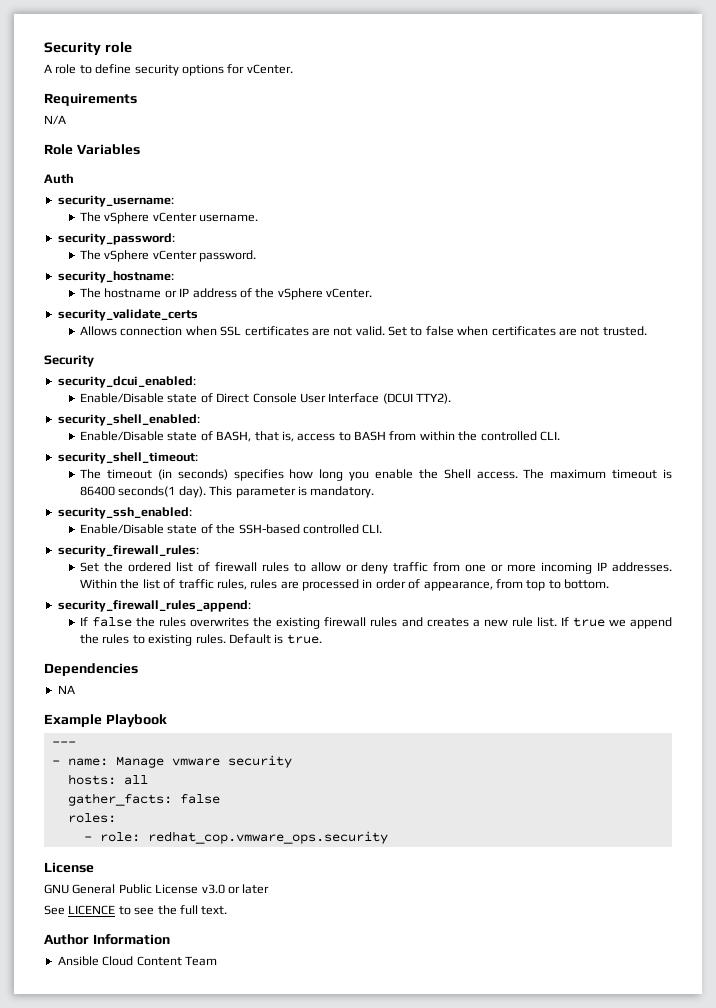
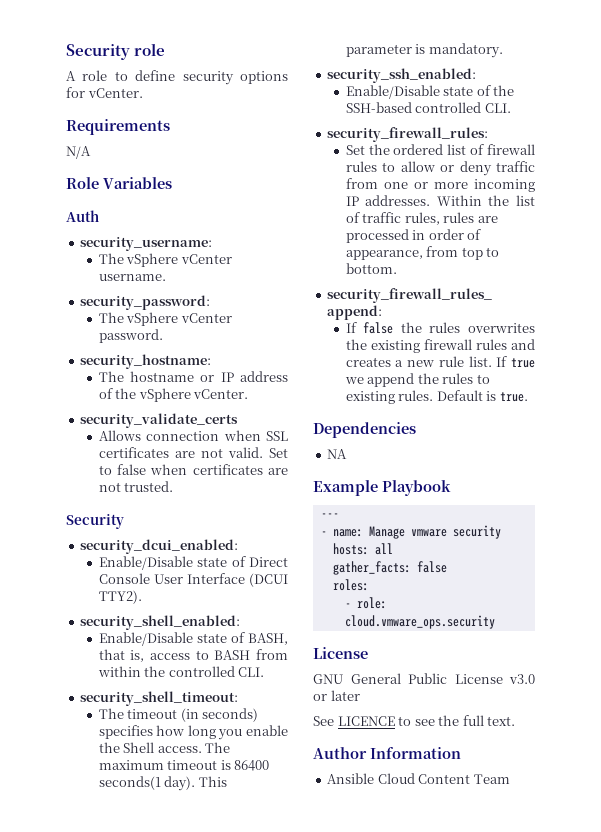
- - role: redhat_cop.vmware_ops.security
+ - role: cloud.vmware_ops.security

